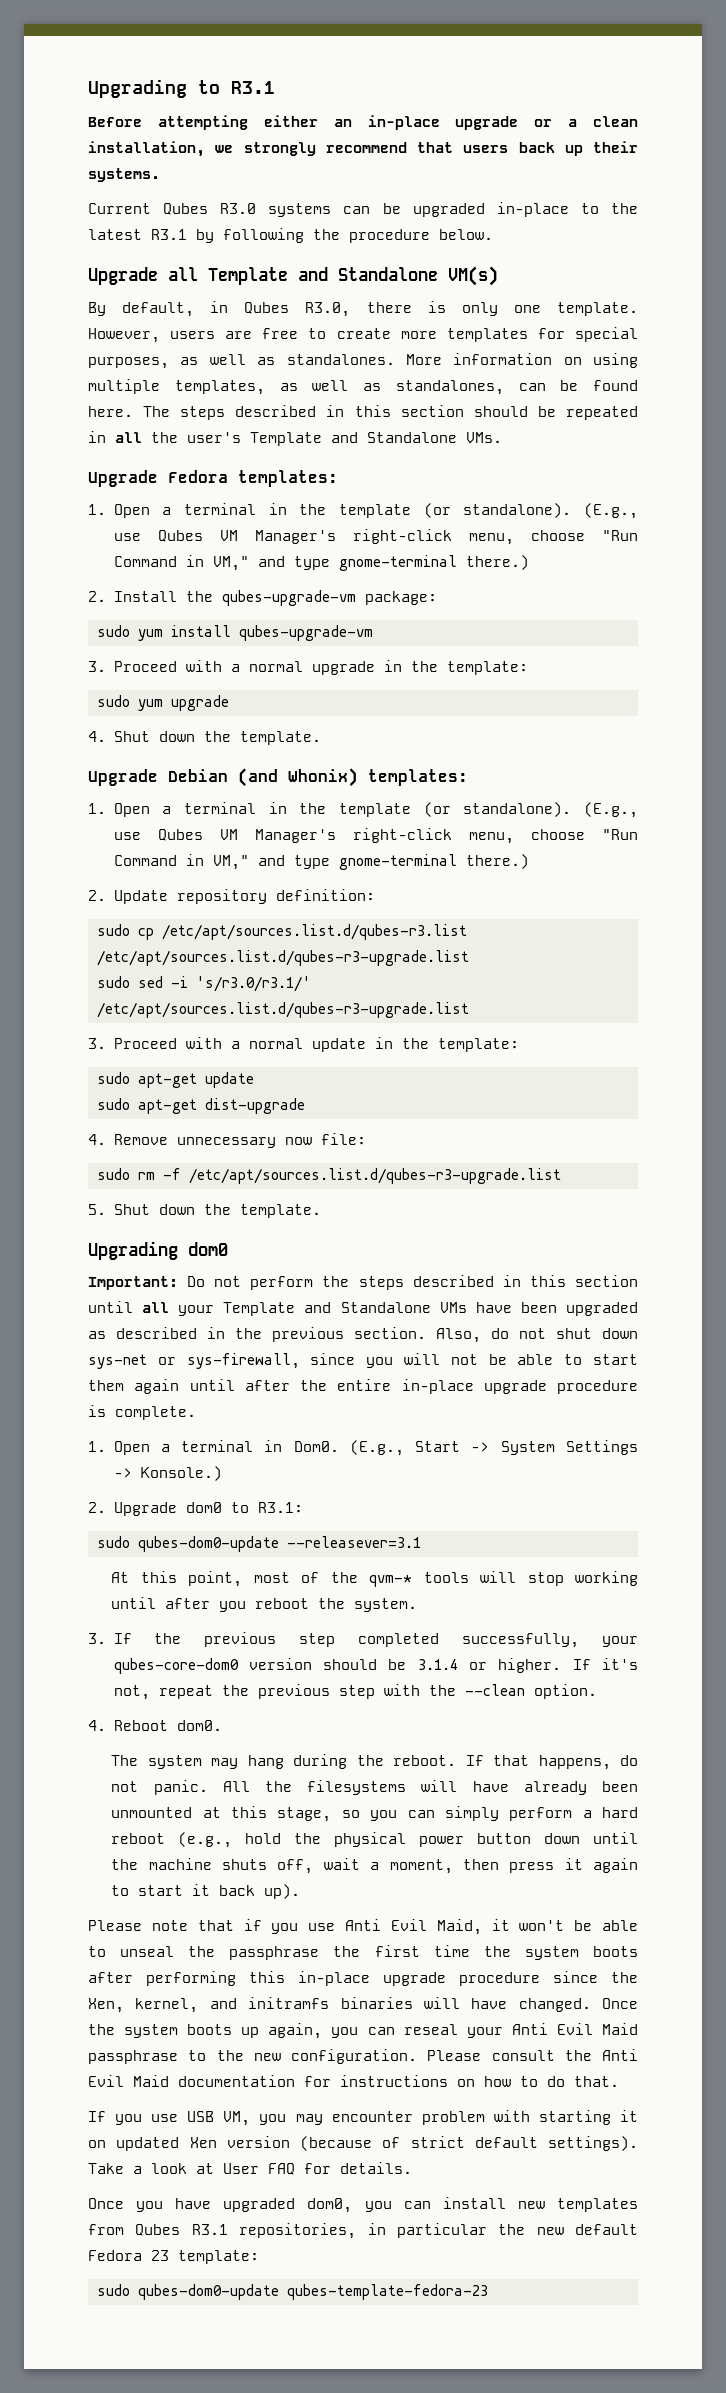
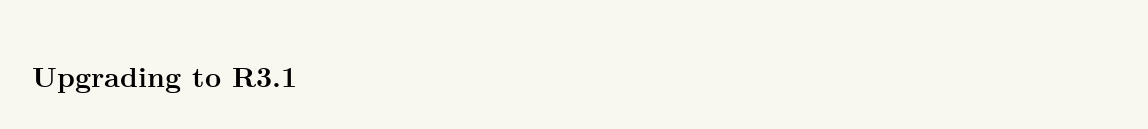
- Before attempting either an in-place upgrade or a clean installation, we strongly recommend that users back up their systems.
- Current Qubes R3.0 systems can be upgraded in-place to the latest R3.1 by following the procedure below.
- Upgrade all Template and Standalone VM(s)
- By default, in Qubes R3.0, there is only one template. However, users are free to create more templates for special purposes, as well as standalones. More information on using multiple templates, as well as standalones, can be found here. The steps described in this section should be repeated in all the user's Template and Standalone VMs.
- Upgrade Fedora templates:
- 1. Open a terminal in the template (or standalone). (E.g., use Qubes VM Manager's right-click menu, choose "Run Command in VM," and type gnome-terminal there.)
- 2. Install the qubes-upgrade-vm package:
- sudo yum install qubes-upgrade-vm
- 3. Proceed with a normal upgrade in the template:
- sudo yum upgrade
- 4. Shut down the template.
- Upgrade Debian (and Whonix) templates:
- 1. Open a terminal in the template (or standalone). (E.g., use Qubes VM Manager's right-click menu, choose "Run Command in VM," and type gnome-terminal there.)
- 2. Update repository definition:
- sudo cp /etc/apt/sources.list.d/qubes-r3.list /etc/apt/sources.list.d/qubes-r3-upgrade.list
- sudo sed -i 's/r3.0/r3.1/' /etc/apt/sources.list.d/qubes-r3-upgrade.list
- 3. Proceed with a normal update in the template:
- sudo apt-get update
- sudo apt-get dist-upgrade
- 4. Remove unnecessary now file:
- sudo rm -f /etc/apt/sources.list.d/qubes-r3-upgrade.list
- 5. Shut down the template.
- Upgrading dom0
- Important: Do not perform the steps described in this section until all your Template and Standalone VMs have been upgraded as described in the previous section. Also, do not shut down sys-net or sys-firewall, since you will not be able to start them again until after the entire in-place upgrade procedure is complete.
- 1. Open a terminal in Dom0. (E.g., Start -> System Settings -> Konsole.)
- 2. Upgrade dom0 to R3.1:
- sudo qubes-dom0-update --releasever=3.1
- At this point, most of the qvm-* tools will stop working until after you reboot the system.
- 3. If the previous step completed successfully, your qubes-core-dom0 version should be 3.1.4 or higher. If it's not, repeat the previous step with the --clean option.
- 4. Reboot dom0.
- The system may hang during the reboot. If that happens, do not panic. All the filesystems will have already been unmounted at this stage, so you can simply perform a hard reboot (e.g., hold the physical power button down until the machine shuts off, wait a moment, then press it again to start it back up).
- Please note that if you use Anti Evil Maid, it won't be able to unseal the passphrase the first time the system boots after performing this in-place upgrade procedure since the Xen, kernel, and initramfs binaries will have changed. Once the system boots up again, you can reseal your Anti Evil Maid passphrase to the new configuration. Please consult the Anti Evil Maid documentation for instructions on how to do that.
- If you use USB VM, you may encounter problem with starting it on updated Xen version (because of strict default settings). Take a look at User FAQ for details.
- Once you have upgraded dom0, you can install new templates from Qubes R3.1 repositories, in particular the new default Fedora 23 template:
- sudo qubes-dom0-update qubes-template-fedora-23

